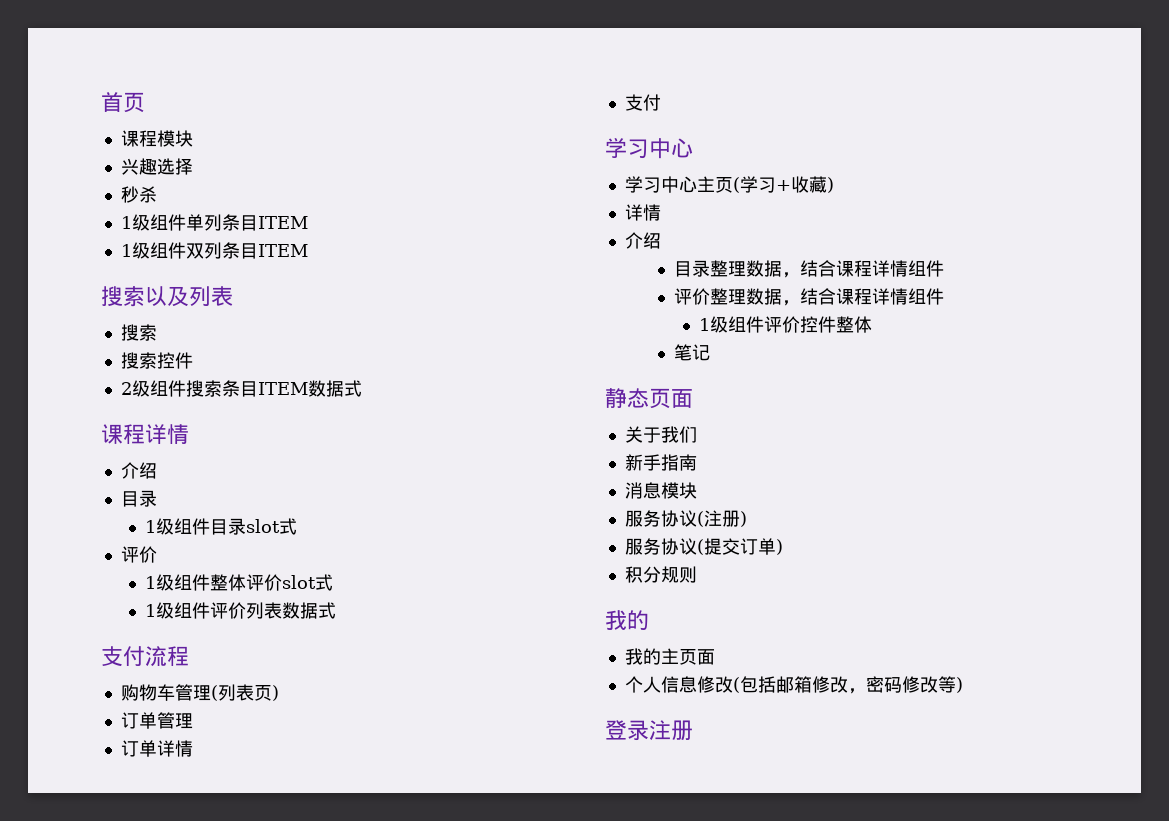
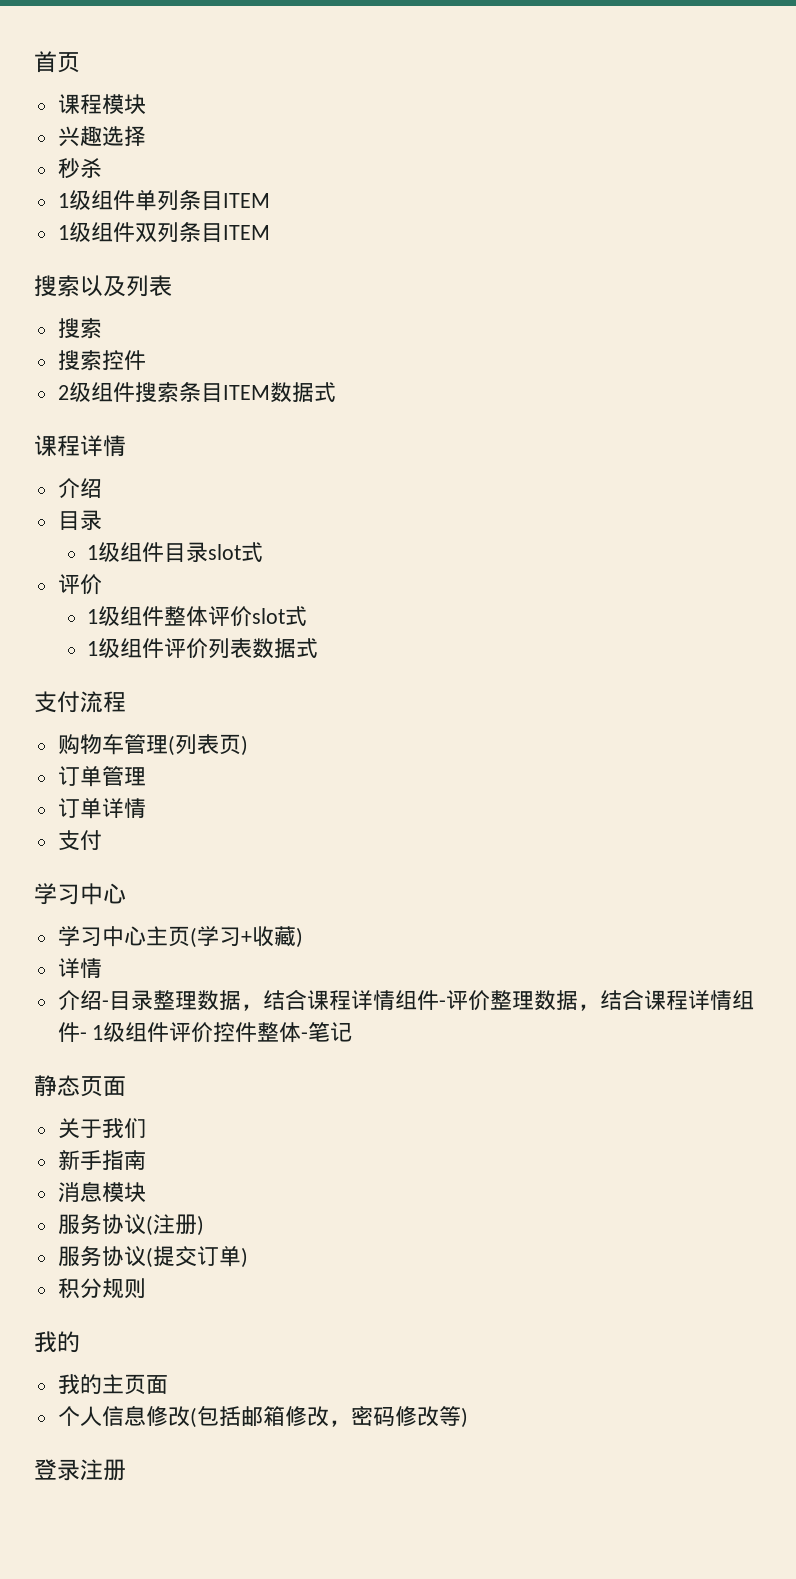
  学习中心主页(学习+收藏)
  详情
- 介绍
- 目录整理数据，结合课程详情组件
- 评价整理数据，结合课程详情组件
- 1级组件评价控件整体
- 笔记
+ 介绍-目录整理数据，结合课程详情组件-评价整理数据，结合课程详情组件- 1级组件评价控件整体-笔记

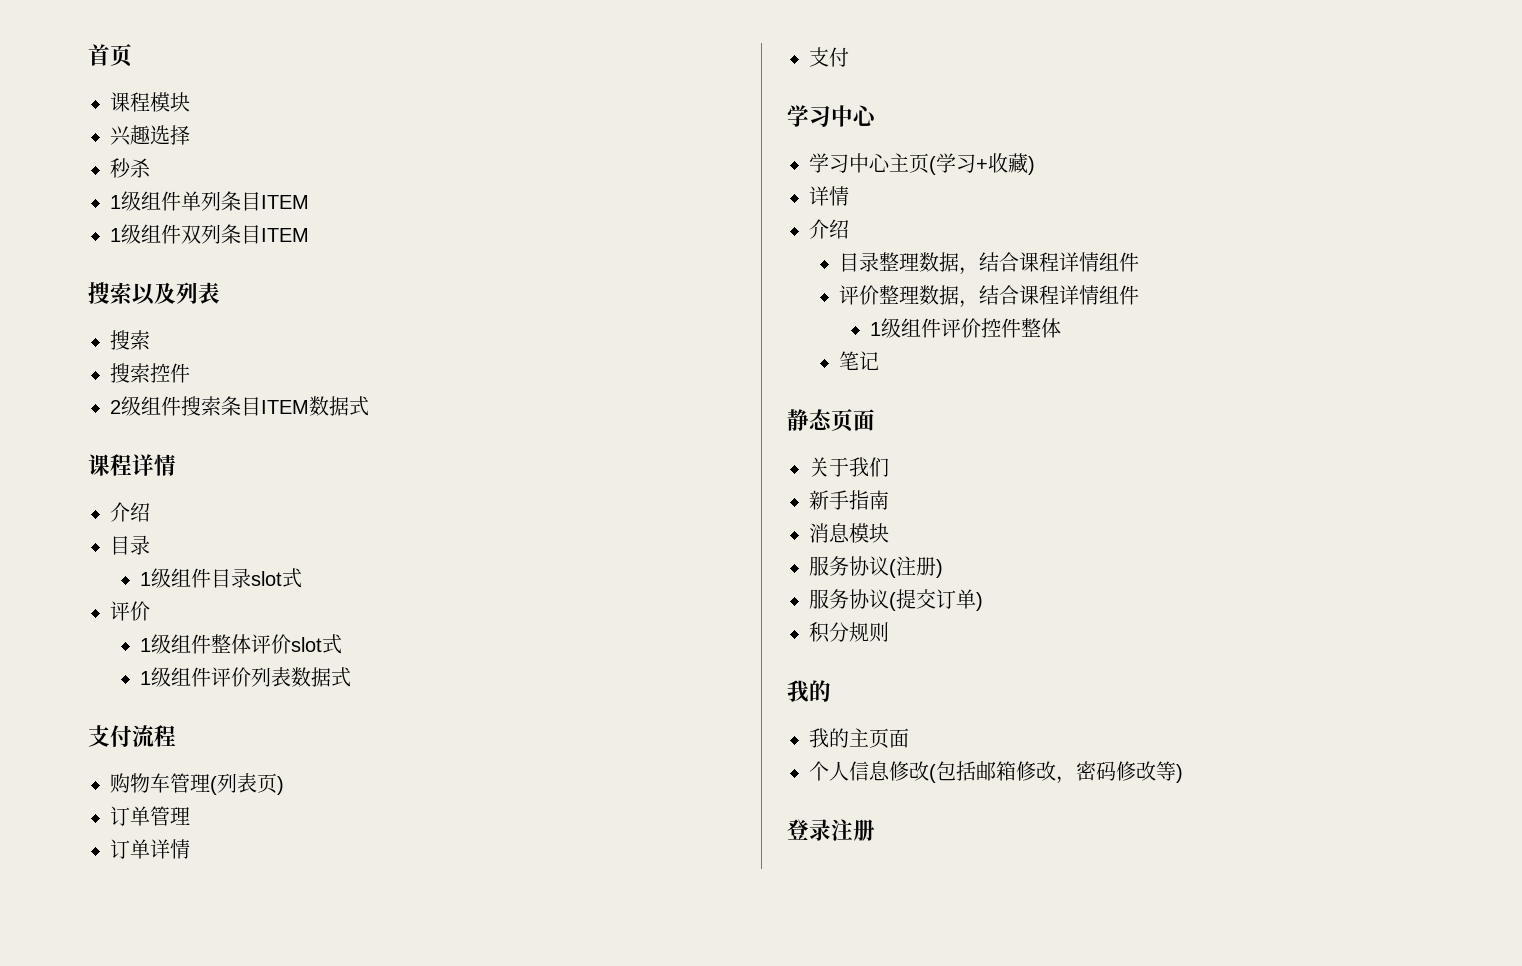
  学习中心主页(学习+收藏)
  详情
- 介绍-目录整理数据，结合课程详情组件-评价整理数据，结合课程详情组件- 1级组件评价控件整体-笔记
+ 介绍
+ 目录整理数据，结合课程详情组件
+ 评价整理数据，结合课程详情组件
+ 1级组件评价控件整体
+ 笔记

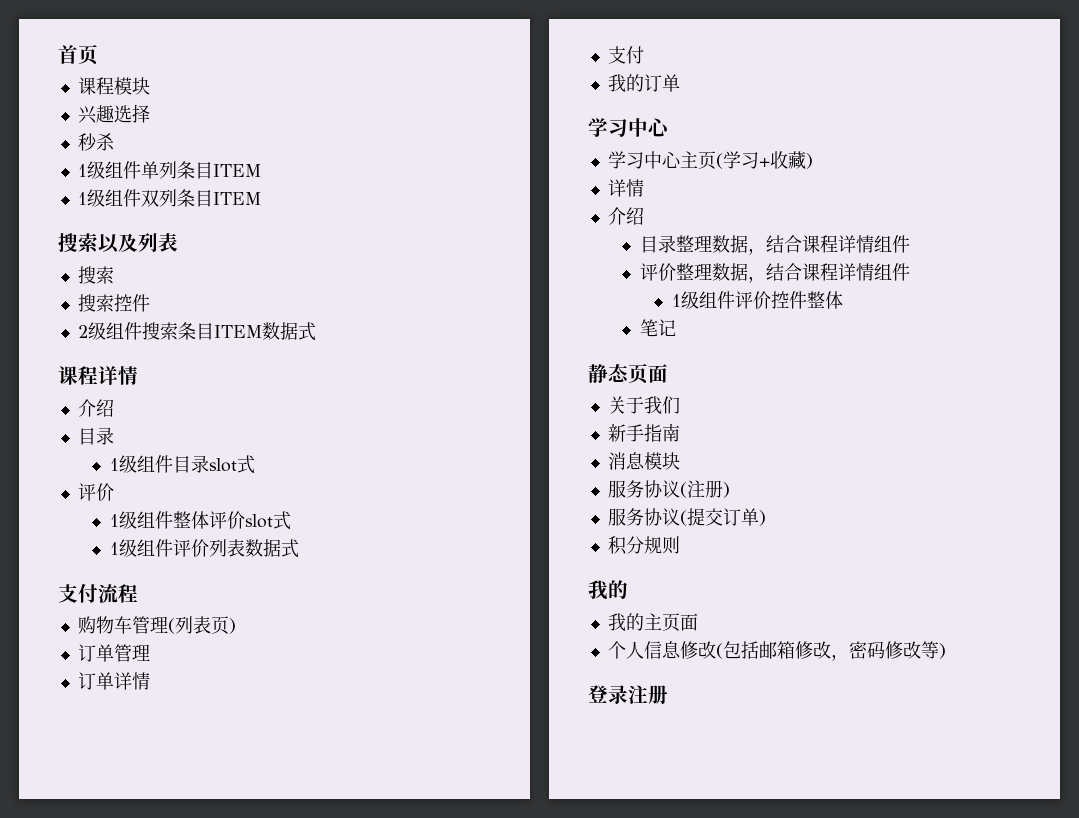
+ 我的订单

